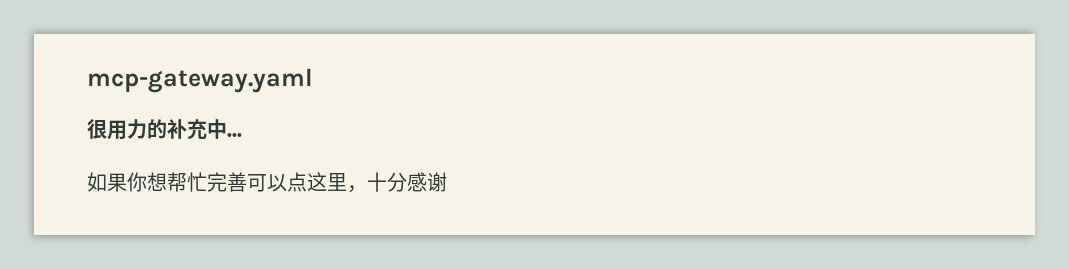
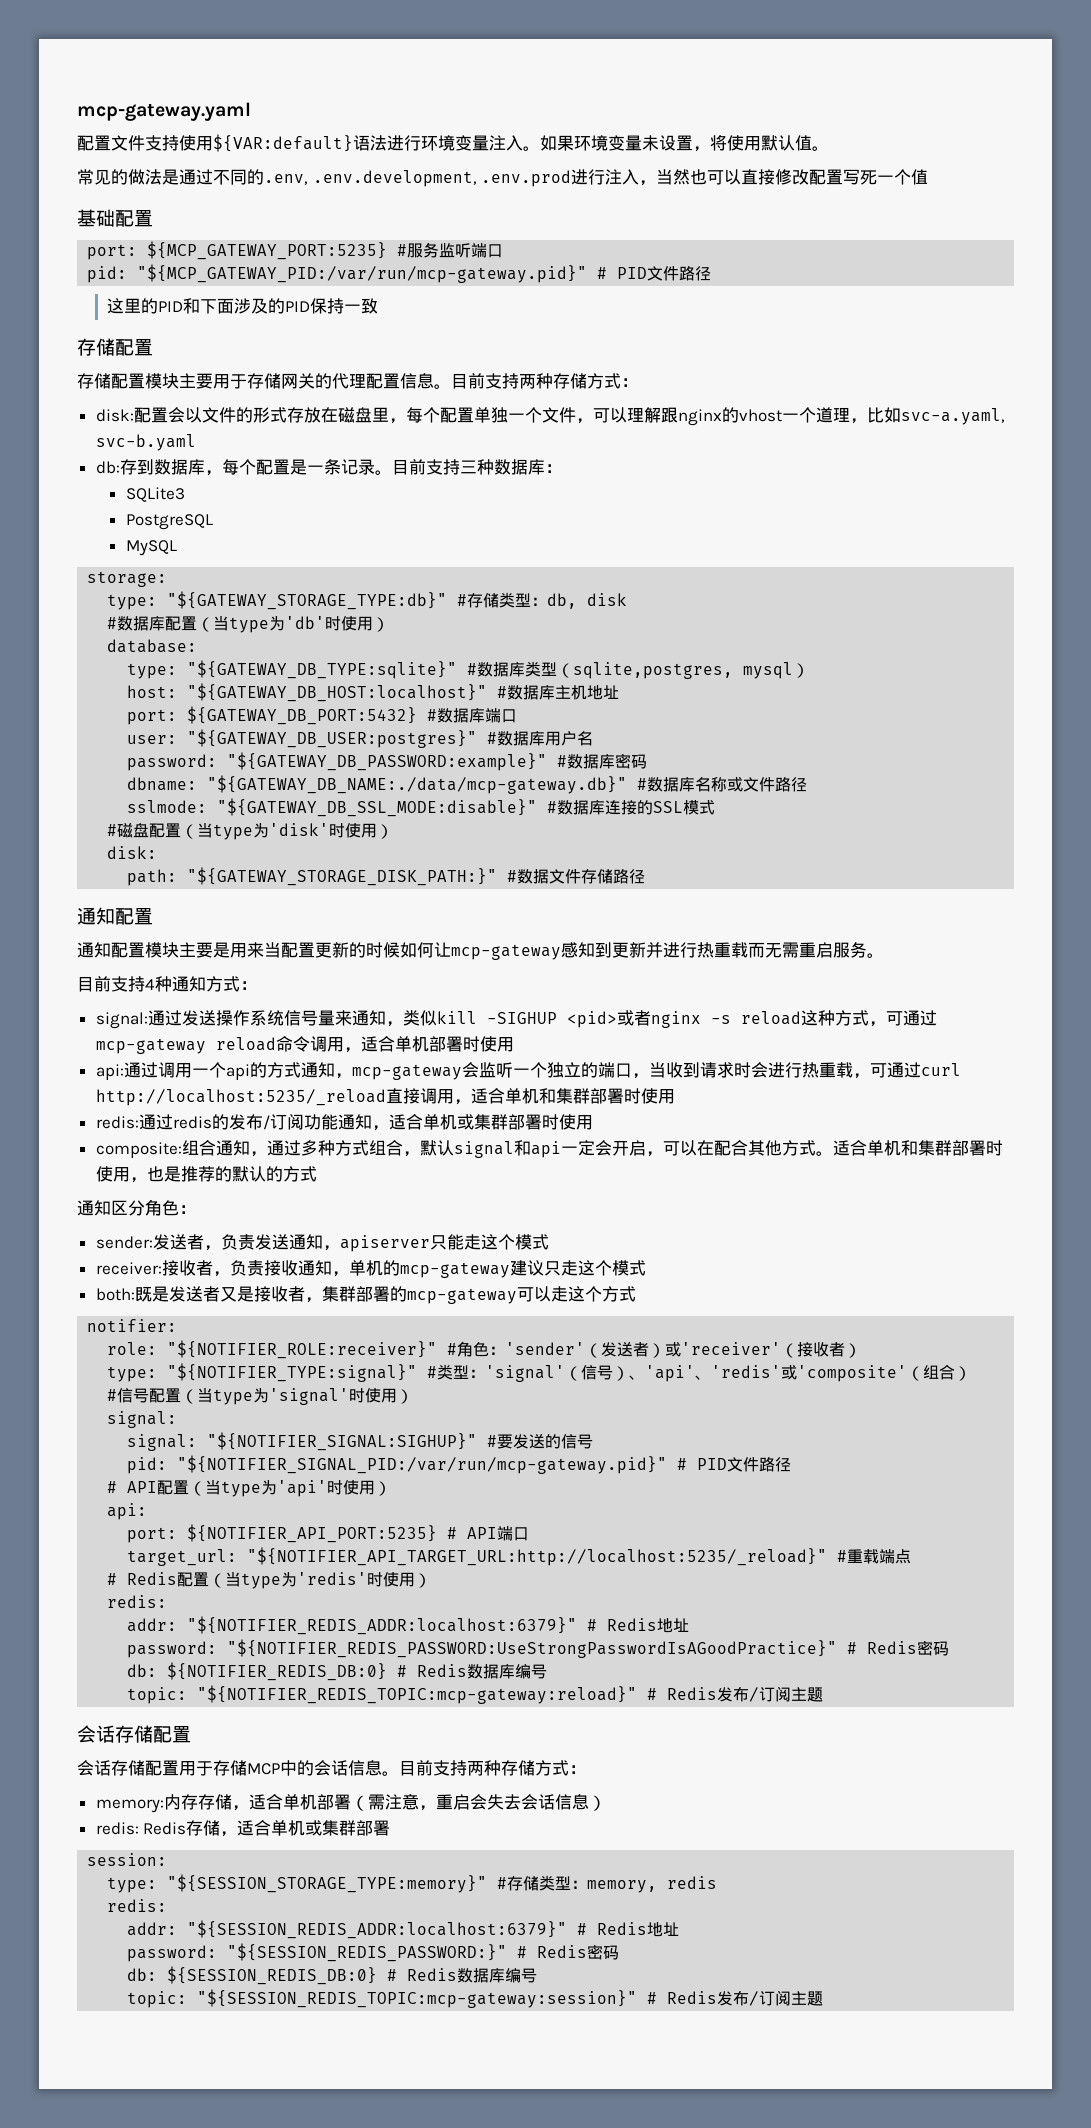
- 很用力的补充中...
- 如果你想帮忙完善可以点这里，十分感谢
+ 配置文件支持使用${VAR:default}语法进行环境变量注入。如果环境变量未设置，将使用默认值。
+ 常见的做法是通过不同的.env, .env.development, .env.prod进行注入，当然也可以直接修改配置写死一个值
+ 基础配置
+ port: ${MCP_GATEWAY_PORT:5235} #服务监听端口
+ pid: "${MCP_GATEWAY_PID:/var/run/mcp-gateway.pid}" # PID文件路径
+ 这里的PID和下面涉及的PID保持一致
+ 存储配置
+ 存储配置模块主要用于存储网关的代理配置信息。目前支持两种存储方式：
+ disk:配置会以文件的形式存放在磁盘里，每个配置单独一个文件，可以理解跟nginx的vhost一个道理，比如svc-a.yaml, svc-b.yaml
+ db:存到数据库，每个配置是一条记录。目前支持三种数据库：
+ SQLite3
+ PostgreSQL
+ MySQL
+ storage:
+ type: "${GATEWAY_STORAGE_TYPE:db}" #存储类型：db, disk
+ #数据库配置（当type为'db'时使用）
+ database:
+ type: "${GATEWAY_DB_TYPE:sqlite}" #数据库类型（sqlite,postgres, mysql）
+ host: "${GATEWAY_DB_HOST:localhost}" #数据库主机地址
+ port: ${GATEWAY_DB_PORT:5432} #数据库端口
+ user: "${GATEWAY_DB_USER:postgres}" #数据库用户名
+ password: "${GATEWAY_DB_PASSWORD:example}" #数据库密码
+ dbname: "${GATEWAY_DB_NAME:./data/mcp-gateway.db}" #数据库名称或文件路径
+ sslmode: "${GATEWAY_DB_SSL_MODE:disable}" #数据库连接的SSL模式
+ #磁盘配置（当type为'disk'时使用）
+ disk:
+ path: "${GATEWAY_STORAGE_DISK_PATH:}" #数据文件存储路径
+ 通知配置
+ 通知配置模块主要是用来当配置更新的时候如何让mcp-gateway感知到更新并进行热重载而无需重启服务。
+ 目前支持4种通知方式：
+ signal:通过发送操作系统信号量来通知，类似kill -SIGHUP <pid>或者nginx -s reload这种方式，可通过mcp-gateway reload命令调用，适合单机部署时使用
+ api:通过调用一个api的方式通知，mcp-gateway会监听一个独立的端口，当收到请求时会进行热重载，可通过curl http://localhost:5235/_reload直接调用，适合单机和集群部署时使用
+ redis:通过redis的发布/订阅功能通知，适合单机或集群部署时使用
+ composite:组合通知，通过多种方式组合，默认signal和api一定会开启，可以在配合其他方式。适合单机和集群部署时使用，也是推荐的默认的方式
+ 通知区分角色：
+ sender:发送者，负责发送通知，apiserver只能走这个模式
+ receiver:接收者，负责接收通知，单机的mcp-gateway建议只走这个模式
+ both:既是发送者又是接收者，集群部署的mcp-gateway可以走这个方式
+ notifier:
+ role: "${NOTIFIER_ROLE:receiver}" #角色：'sender'（发送者）或'receiver'（接收者）
+ type: "${NOTIFIER_TYPE:signal}" #类型：'signal'（信号）、'api'、'redis'或'composite'（组合）
+ #信号配置（当type为'signal'时使用）
+ signal:
+ signal: "${NOTIFIER_SIGNAL:SIGHUP}" #要发送的信号
+ pid: "${NOTIFIER_SIGNAL_PID:/var/run/mcp-gateway.pid}" # PID文件路径
+ # API配置（当type为'api'时使用）
+ api:
+ port: ${NOTIFIER_API_PORT:5235} # API端口
+ target_url: "${NOTIFIER_API_TARGET_URL:http://localhost:5235/_reload}" #重载端点
+ # Redis配置（当type为'redis'时使用）
+ redis:
+ addr: "${NOTIFIER_REDIS_ADDR:localhost:6379}" # Redis地址
+ password: "${NOTIFIER_REDIS_PASSWORD:UseStrongPasswordIsAGoodPractice}" # Redis密码
+ db: ${NOTIFIER_REDIS_DB:0} # Redis数据库编号
+ topic: "${NOTIFIER_REDIS_TOPIC:mcp-gateway:reload}" # Redis发布/订阅主题
+ 会话存储配置
+ 会话存储配置用于存储MCP中的会话信息。目前支持两种存储方式：
+ memory:内存存储，适合单机部署（需注意，重启会失去会话信息）
+ redis: Redis存储，适合单机或集群部署
+ session:
+ type: "${SESSION_STORAGE_TYPE:memory}" #存储类型：memory, redis
+ redis:
+ addr: "${SESSION_REDIS_ADDR:localhost:6379}" # Redis地址
+ password: "${SESSION_REDIS_PASSWORD:}" # Redis密码
+ db: ${SESSION_REDIS_DB:0} # Redis数据库编号
+ topic: "${SESSION_REDIS_TOPIC:mcp-gateway:session}" # Redis发布/订阅主题

